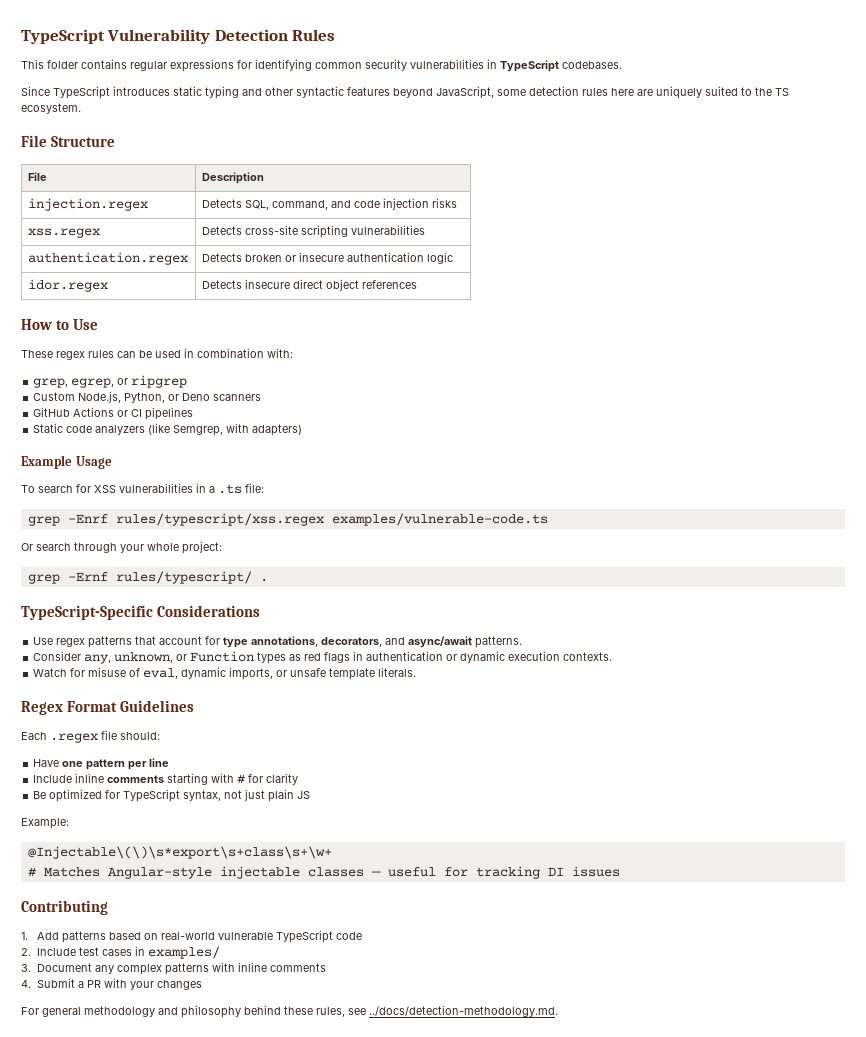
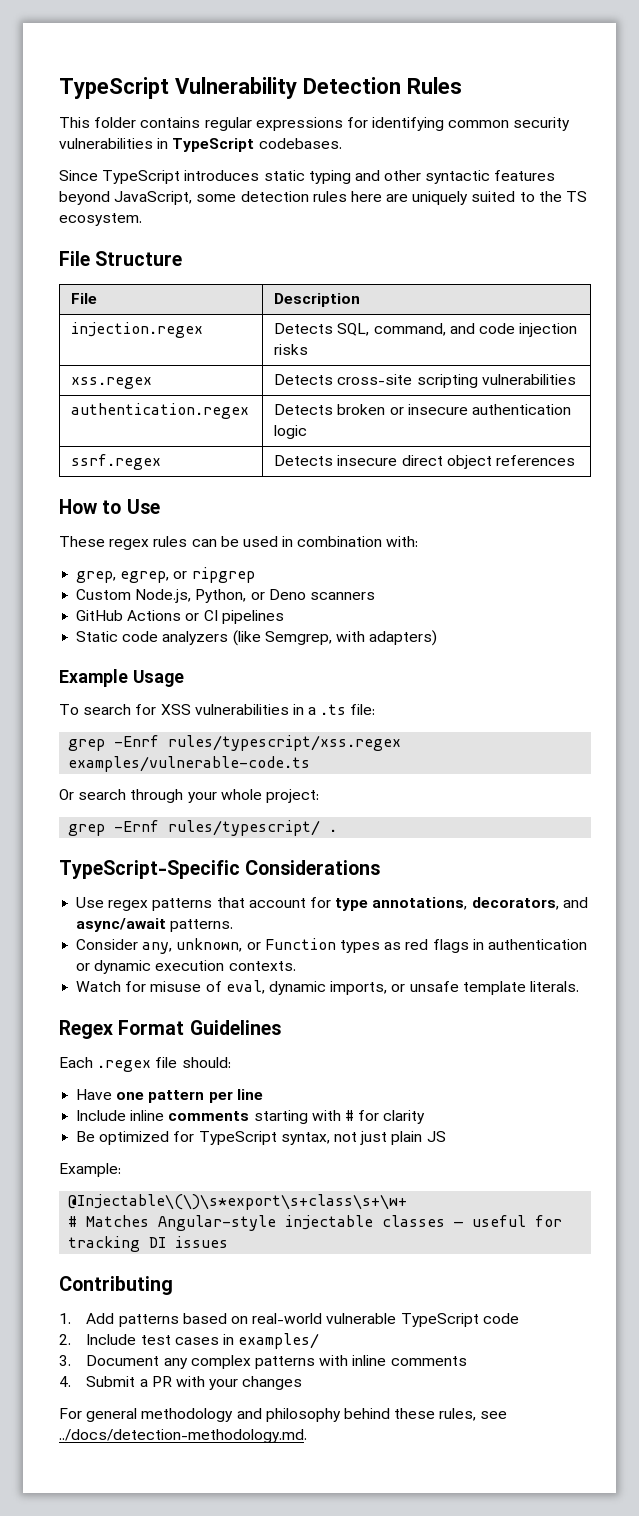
- idor.regex | Detects insecure direct object references
+ ssrf.regex | Detects insecure direct object references

